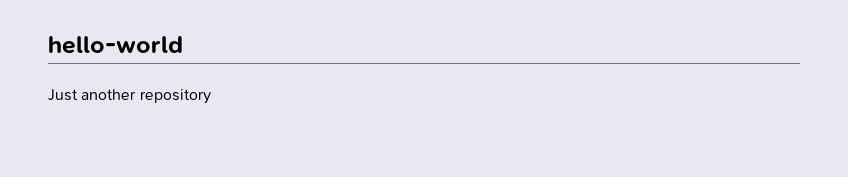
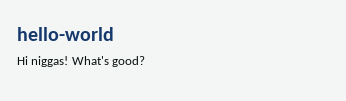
- Just another repository
+ Hi niggas! What's good?

